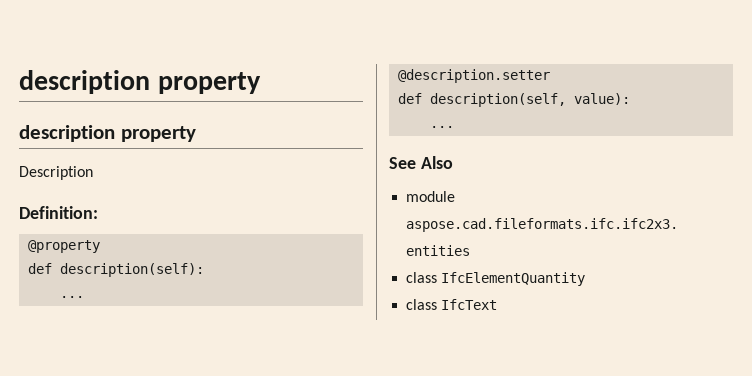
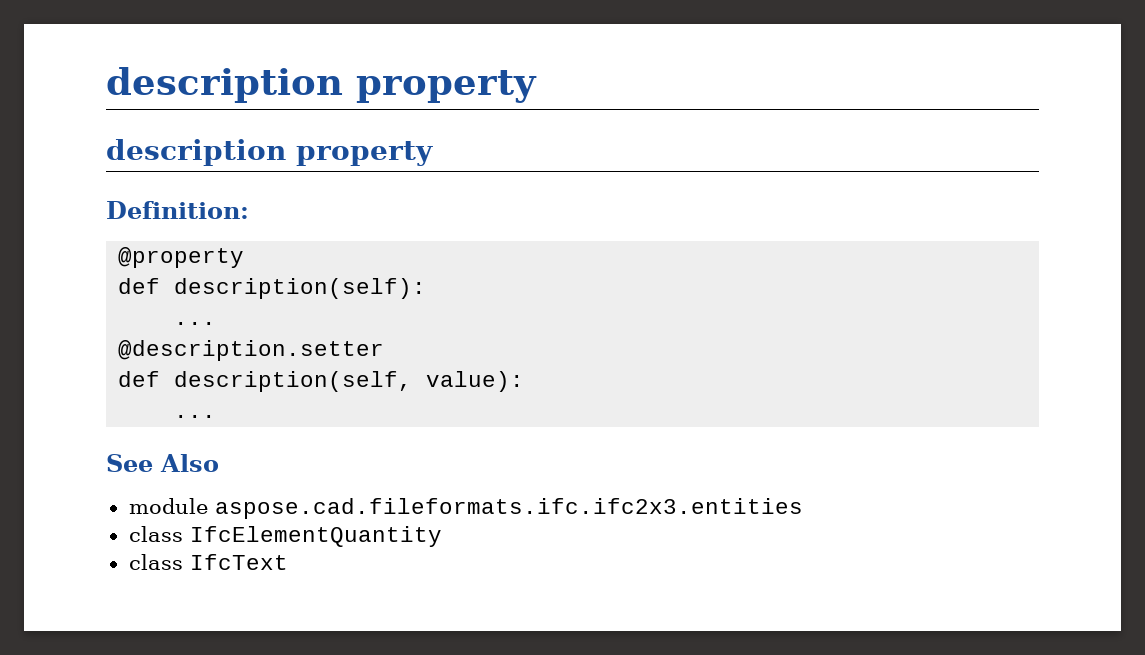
- Description

